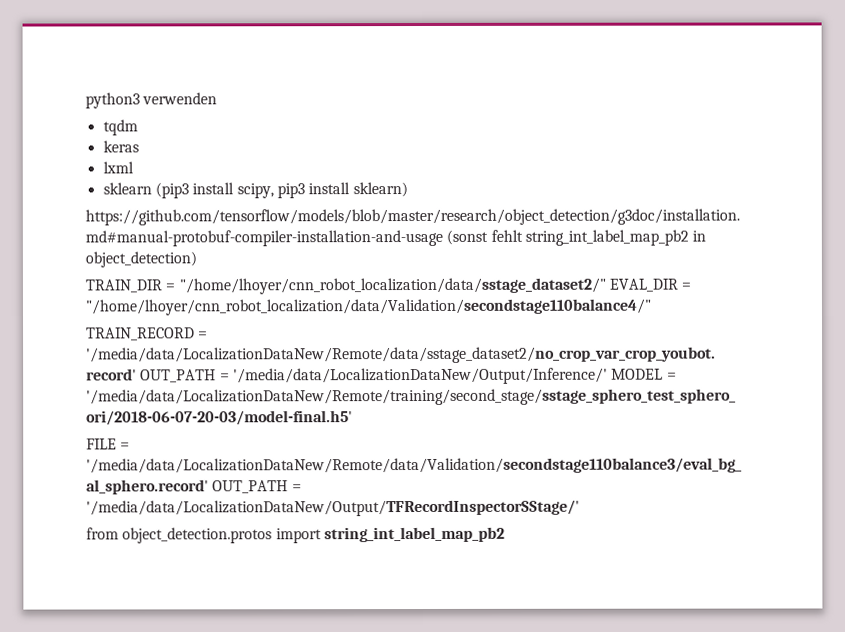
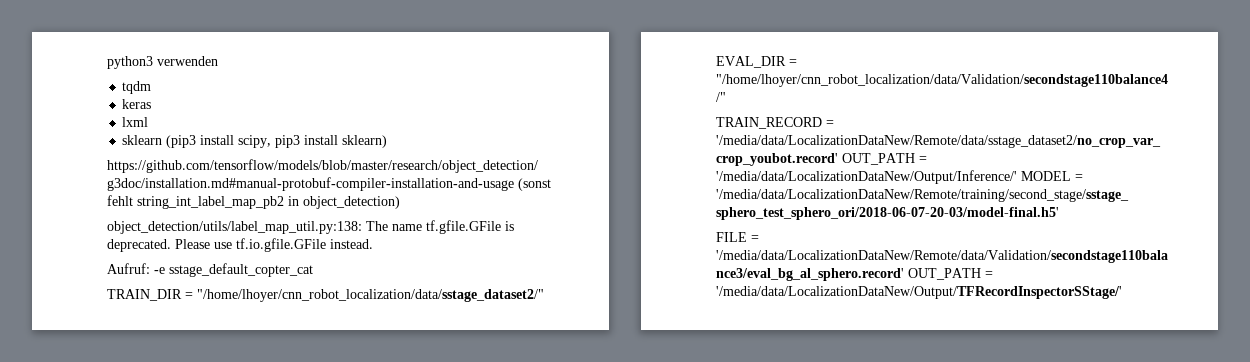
+ object_detection/utils/label_map_util.py:138: The name tf.gfile.GFile is deprecated. Please use tf.io.gfile.GFile instead.
+ Aufruf: -e sstage_default_copter_cat
- from object_detection.protos import string_int_label_map_pb2

